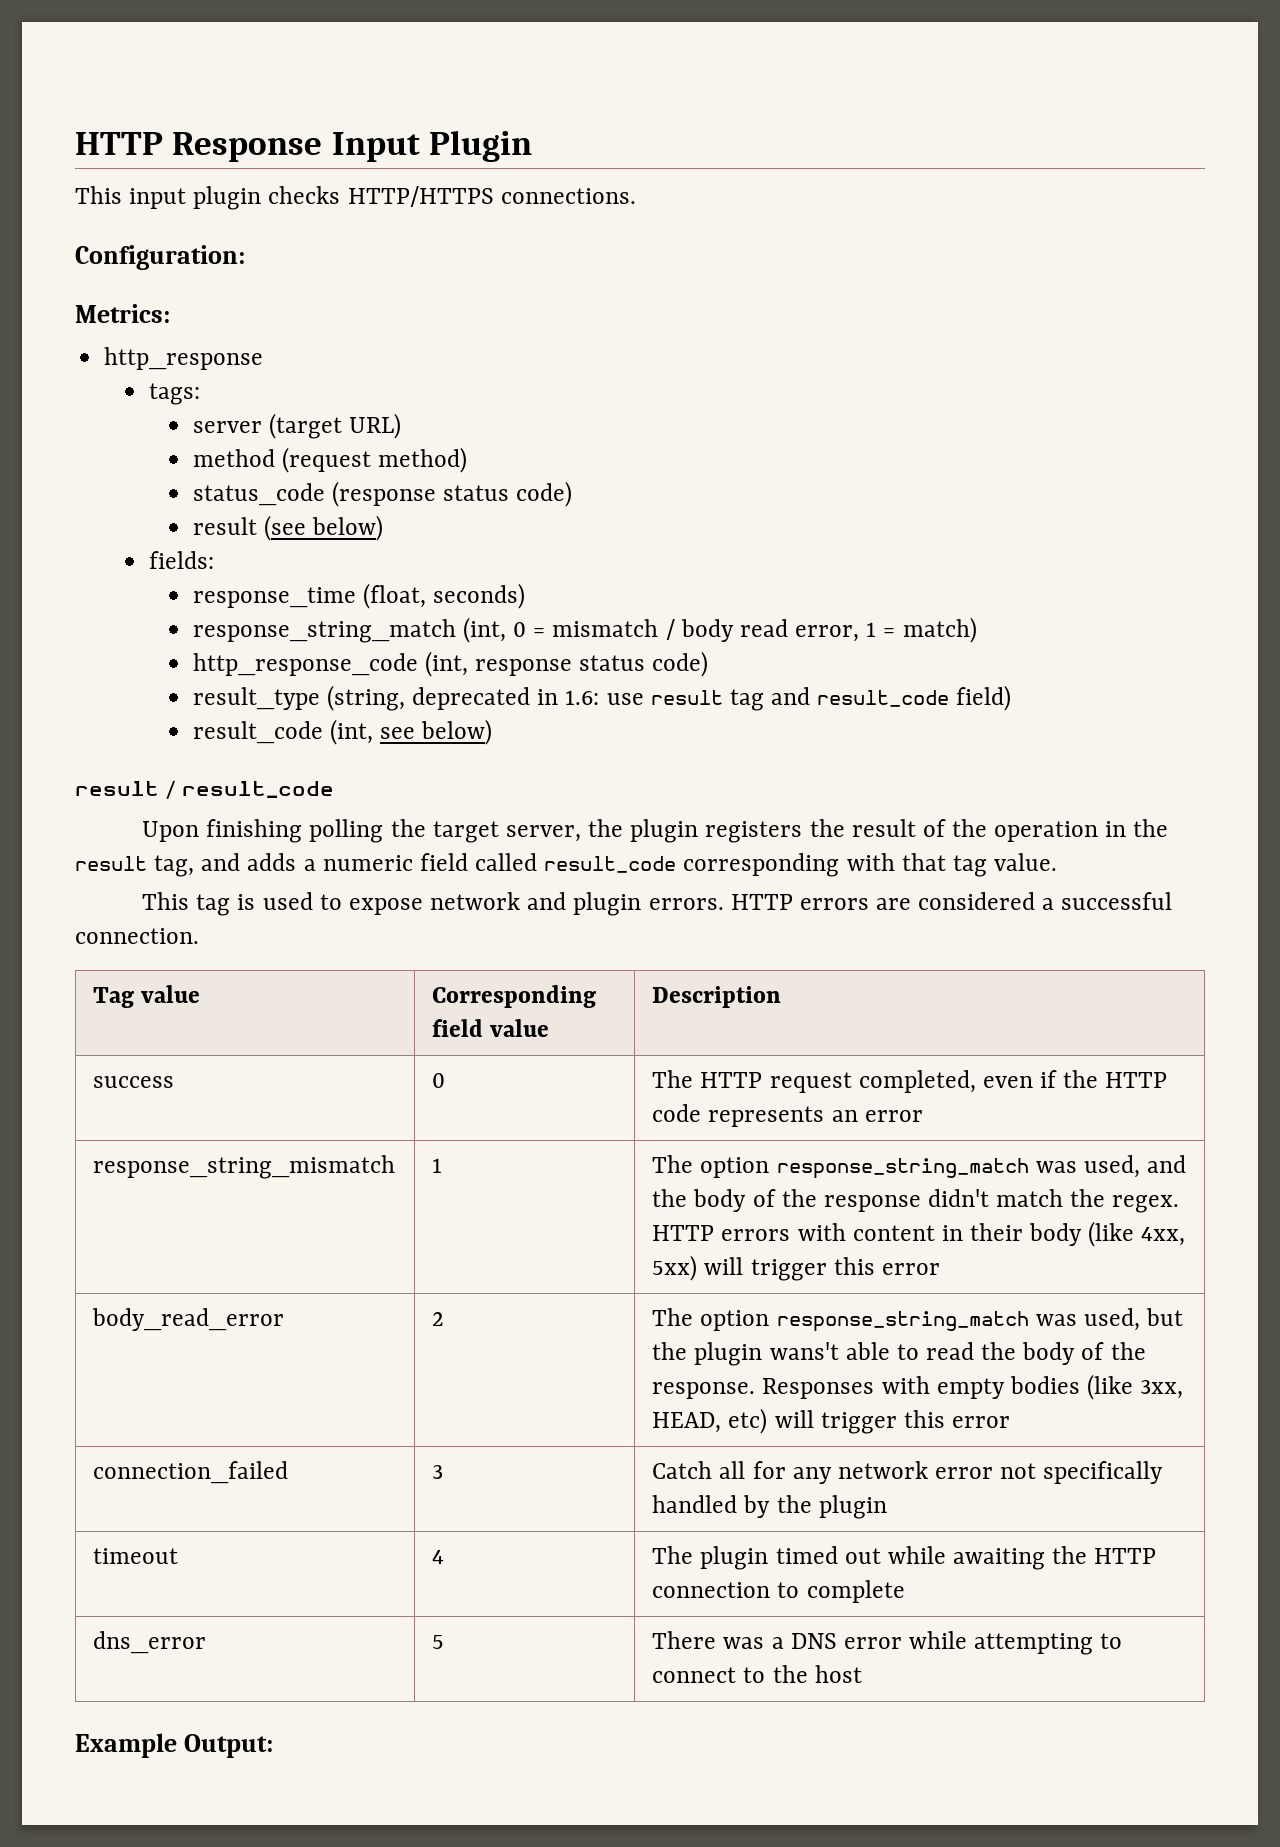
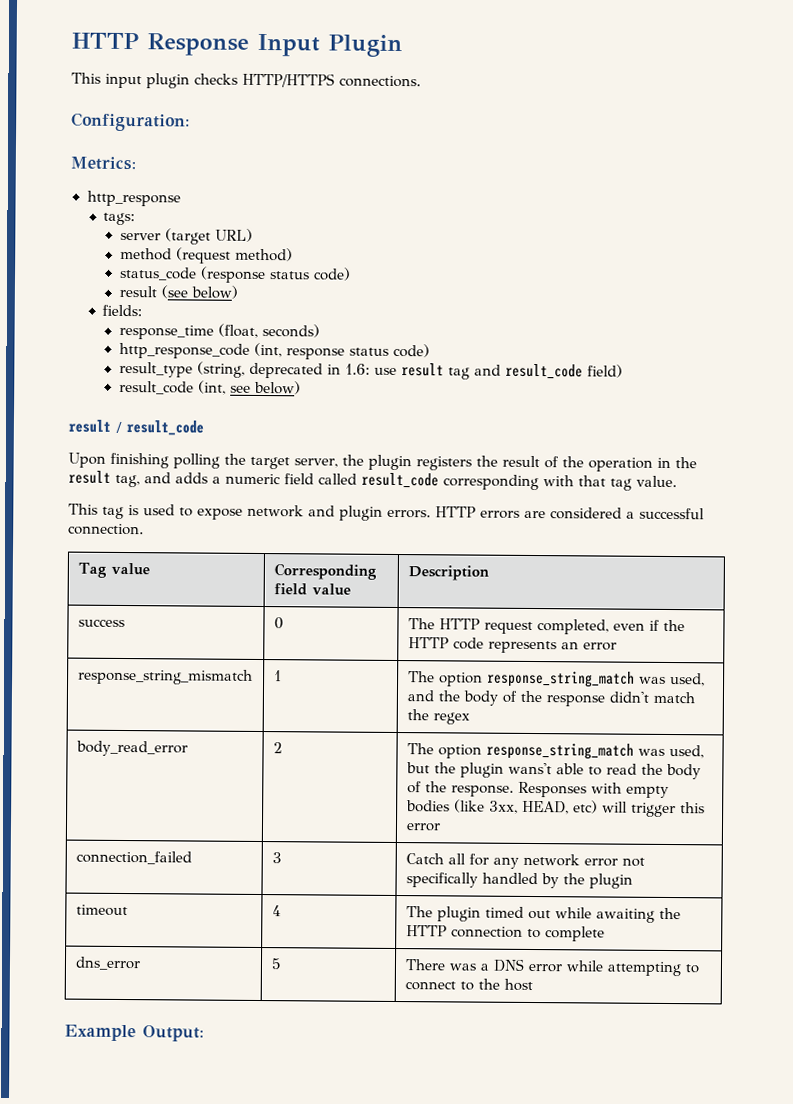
- response_string_match (int, 0 = mismatch / body read error, 1 = match)
- response_string_mismatch | 1 | The option response_string_match was used, and the body of the response didn't match the regex. HTTP errors with content in their body (like 4xx, 5xx) will trigger this error
+ response_string_mismatch | 1 | The option response_string_match was used, and the body of the response didn't match the regex

